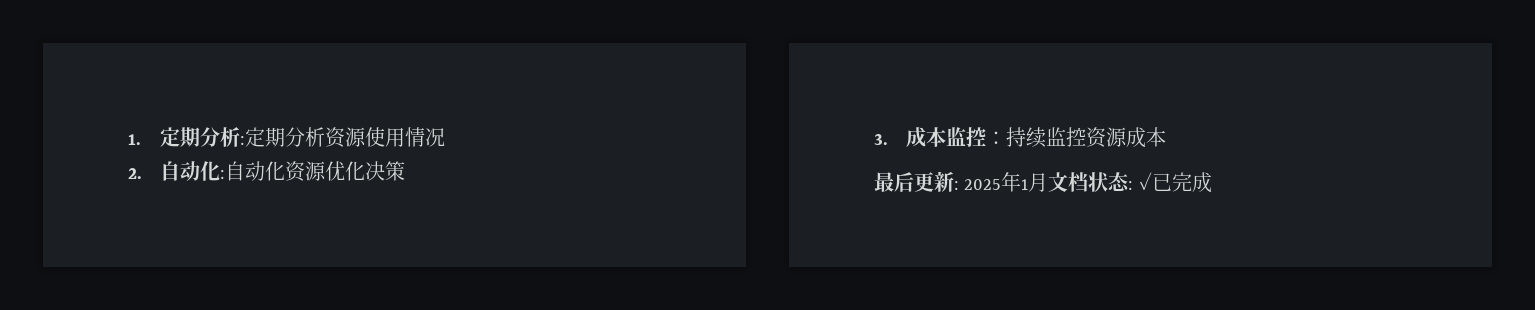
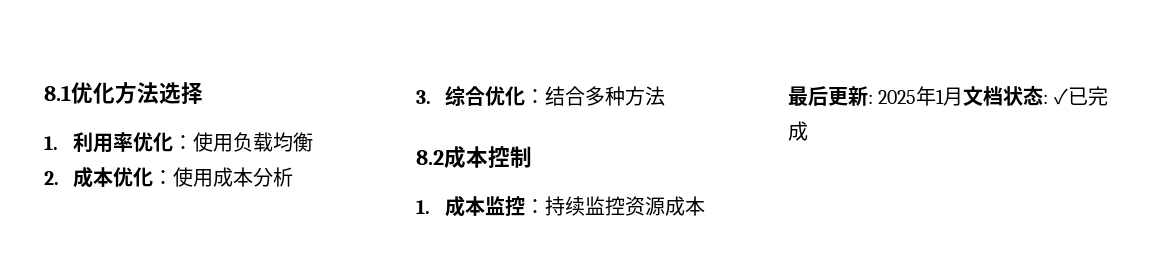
- 1.定期分析:定期分析资源使用情况
- 2.自动化:自动化资源优化决策
- 3.成本监控：持续监控资源成本
+ 8.1优化方法选择
+ 1.利用率优化：使用负载均衡
+ 2.成本优化：使用成本分析
+ 3.综合优化：结合多种方法
+ 8.2成本控制
+ 1.成本监控：持续监控资源成本

